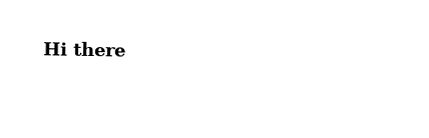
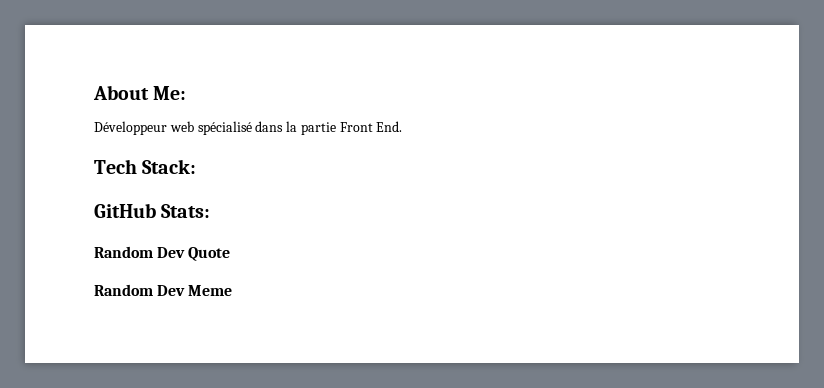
- Hi there
+ About Me:
+ Développeur web spécialisé dans la partie Front End.
+ Tech Stack:
+ GitHub Stats:
+ Random Dev Quote
+ Random Dev Meme

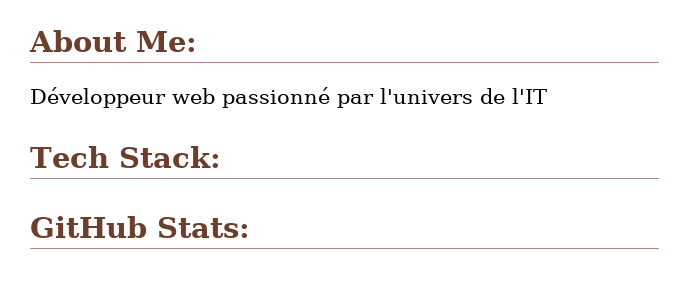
- Développeur web spécialisé dans la partie Front End.
+ Développeur web passionné par l'univers de l'IT
  Tech Stack:
  GitHub Stats:
- Random Dev Quote
- Random Dev Meme

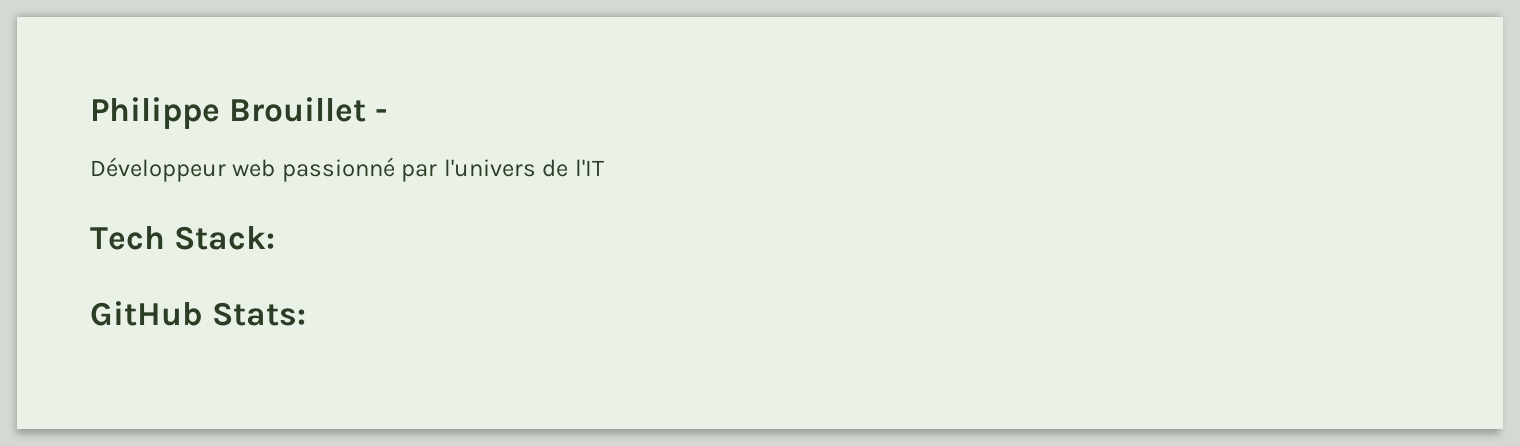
- About Me:
+ Philippe Brouillet -

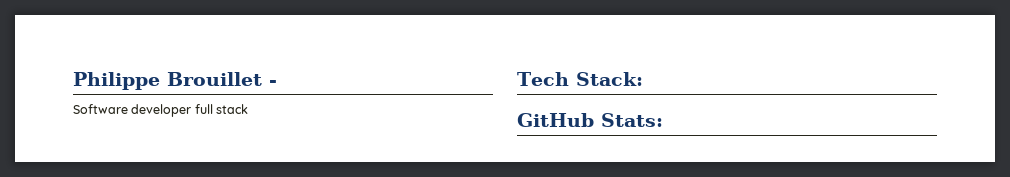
- Développeur web passionné par l'univers de l'IT
+ Software developer full stack

